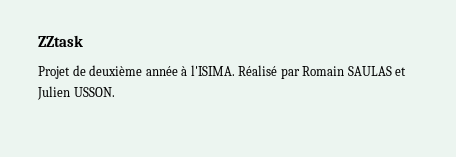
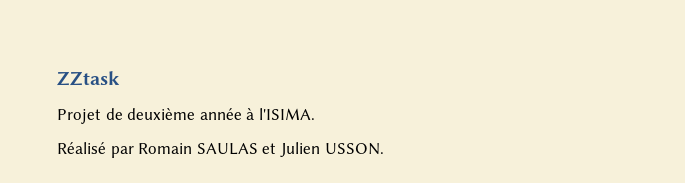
- Projet de deuxième année à l'ISIMA. Réalisé par Romain SAULAS et Julien USSON.
+ Projet de deuxième année à l'ISIMA.
+ Réalisé par Romain SAULAS et Julien USSON.

